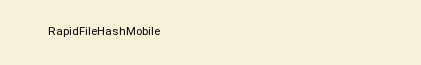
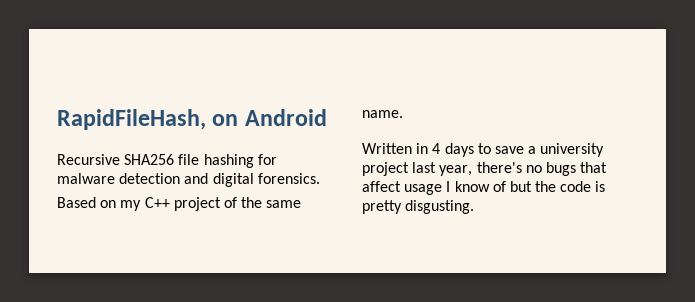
- RapidFileHashMobile
+ RapidFileHash, on Android
+ Recursive SHA256 file hashing for malware detection and digital forensics.
+ Based on my C++ project of the same name.
+ Written in 4 days to save a university project last year, there's no bugs that affect usage I know of but the code is pretty disgusting.

